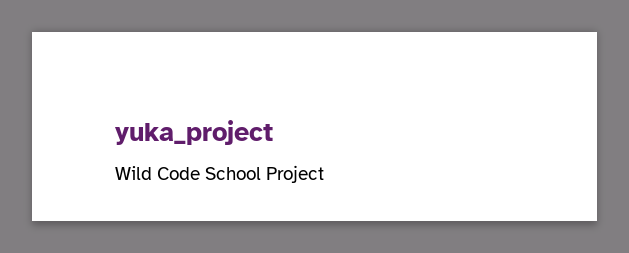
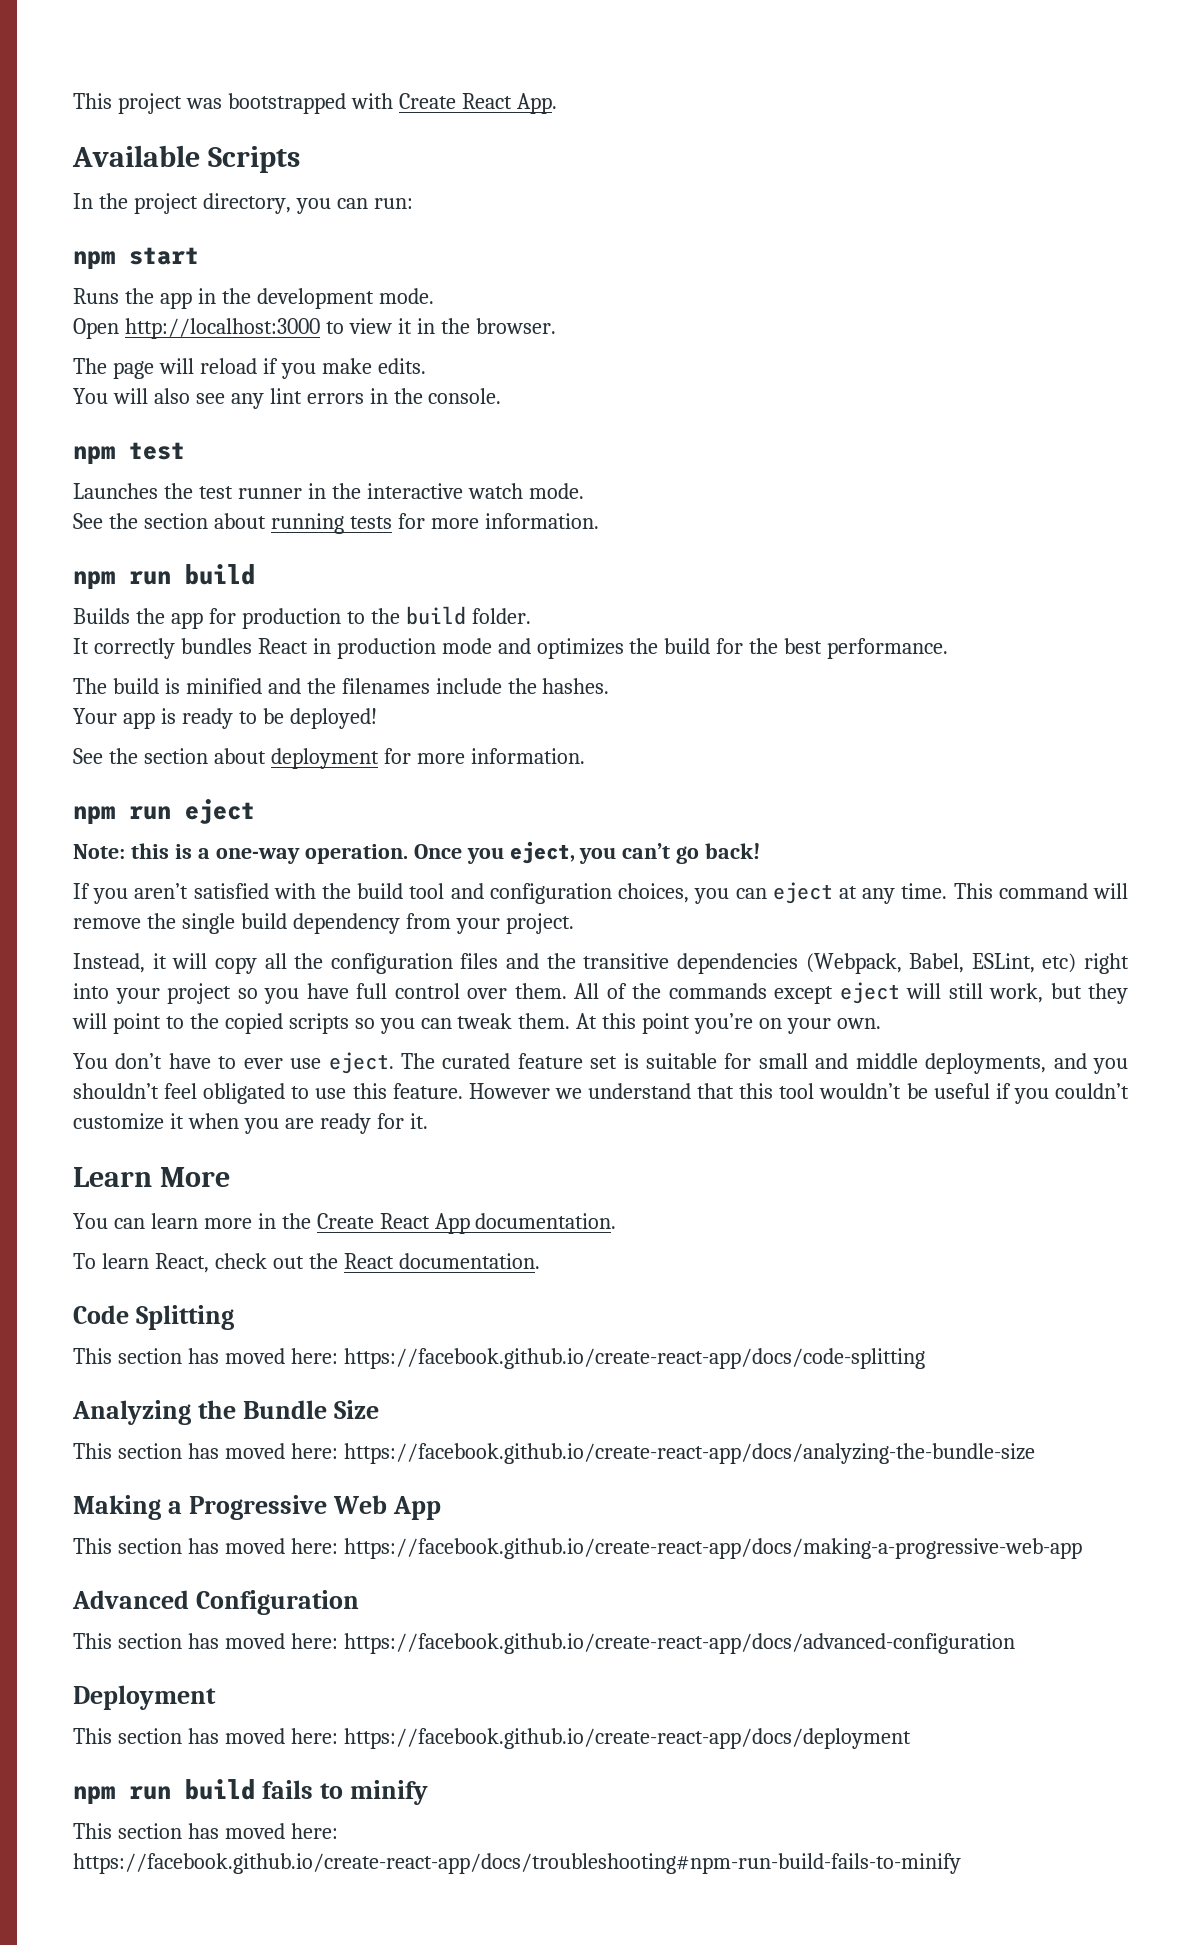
- yuka_project
- Wild Code School Project
+ This project was bootstrapped with Create React App.
+ Available Scripts
+ In the project directory, you can run:
+ npm start
+ Runs the app in the development mode.
+ Open http://localhost:3000 to view it in the browser.
+ The page will reload if you make edits.
+ You will also see any lint errors in the console.
+ npm test
+ Launches the test runner in the interactive watch mode.
+ See the section about running tests for more information.
+ npm run build
+ Builds the app for production to the build folder.
+ It correctly bundles React in production mode and optimizes the build for the best performance.
+ The build is minified and the filenames include the hashes.
+ Your app is ready to be deployed!
+ See the section about deployment for more information.
+ npm run eject
+ Note: this is a one-way operation. Once you eject, you can’t go back!
+ If you aren’t satisfied with the build tool and configuration choices, you can eject at any time. This command will remove the single build dependency from your project.
+ Instead, it will copy all the configuration files and the transitive dependencies (Webpack, Babel, ESLint, etc) right into your project so you have full control over them. All of the commands except eject will still work, but they will point to the copied scripts so you can tweak them. At this point you’re on your own.
+ You don’t have to ever use eject. The curated feature set is suitable for small and middle deployments, and you shouldn’t feel obligated to use this feature. However we understand that this tool wouldn’t be useful if you couldn’t customize it when you are ready for it.
+ Learn More
+ You can learn more in the Create React App documentation.
+ To learn React, check out the React documentation.
+ Code Splitting
+ This section has moved here: https://facebook.github.io/create-react-app/docs/code-splitting
+ Analyzing the Bundle Size
+ This section has moved here: https://facebook.github.io/create-react-app/docs/analyzing-the-bundle-size
+ Making a Progressive Web App
+ This section has moved here: https://facebook.github.io/create-react-app/docs/making-a-progressive-web-app
+ Advanced Configuration
+ This section has moved here: https://facebook.github.io/create-react-app/docs/advanced-configuration
+ Deployment
+ This section has moved here: https://facebook.github.io/create-react-app/docs/deployment
+ npm run build fails to minify
+ This section has moved here: https://facebook.github.io/create-react-app/docs/troubleshooting#npm-run-build-fails-to-minify

